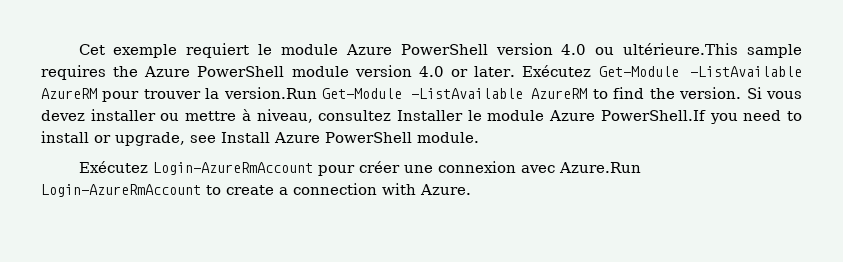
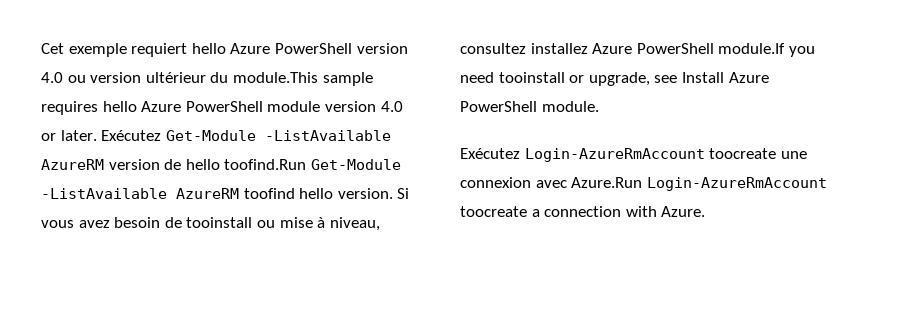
- Cet exemple requiert le module Azure PowerShell version 4.0 ou ultérieure.This sample requires the Azure PowerShell module version 4.0 or later.
+ Cet exemple requiert hello Azure PowerShell version 4.0 ou version ultérieur du module.This sample requires hello Azure PowerShell module version 4.0 or later.
- Exécutez Get-Module -ListAvailable AzureRM pour trouver la version.Run Get-Module -ListAvailable AzureRM to find the version. Si vous devez installer ou mettre à niveau, consultez Installer le module Azure PowerShell.If you need to install or upgrade, see Install Azure PowerShell module.
+ Exécutez Get-Module -ListAvailable AzureRM version de hello toofind.Run Get-Module -ListAvailable AzureRM toofind hello version. Si vous avez besoin de tooinstall ou mise à niveau, consultez installez Azure PowerShell module.If you need tooinstall or upgrade, see Install Azure PowerShell module.
- Exécutez Login-AzureRmAccount pour créer une connexion avec Azure.Run Login-AzureRmAccount to create a connection with Azure.
+ Exécutez Login-AzureRmAccount toocreate une connexion avec Azure.Run Login-AzureRmAccount toocreate a connection with Azure.

